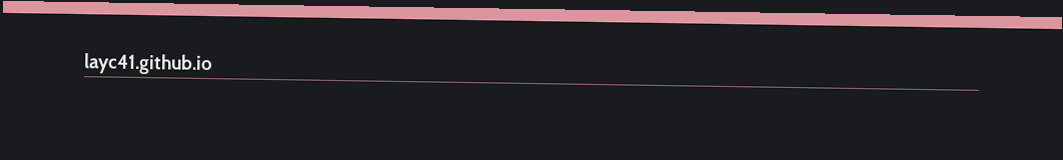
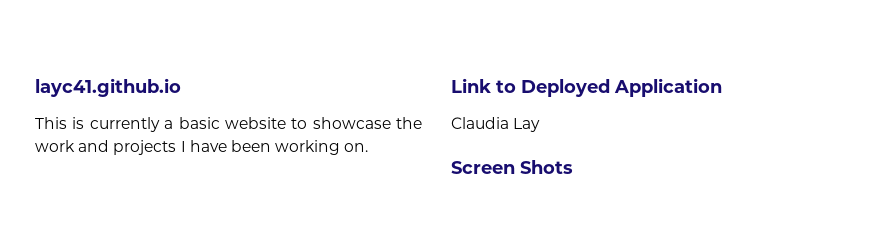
+ This is currently a basic website to showcase the work and projects I have been working on.
+ Link to Deployed Application
+ Claudia Lay
+ Screen Shots

